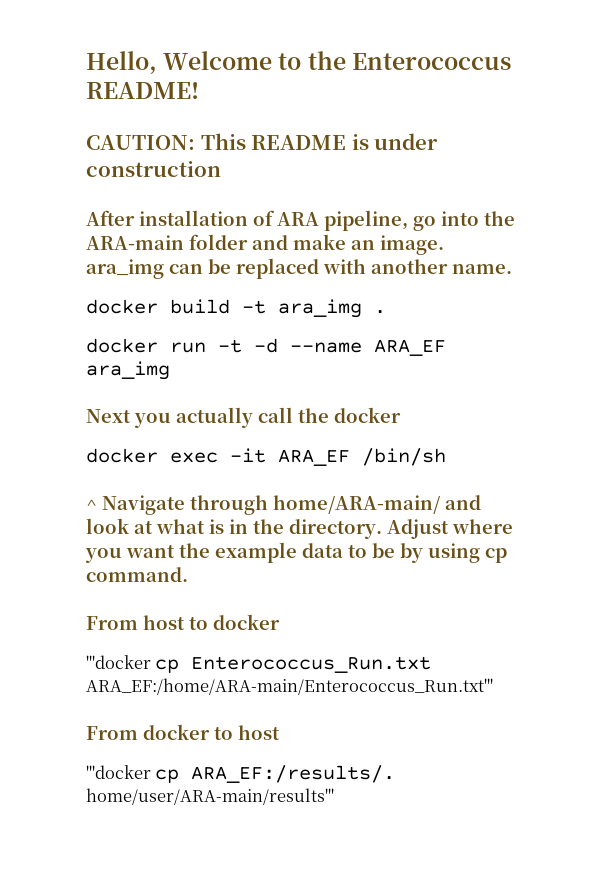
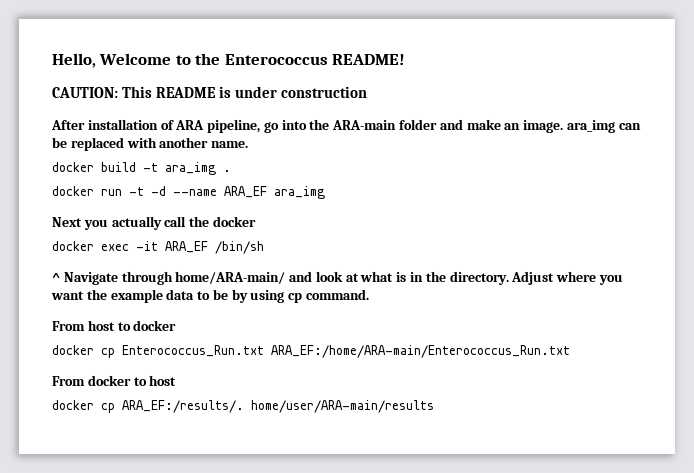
- '''docker cp Enterococcus_Run.txt ARA_EF:/home/ARA-main/Enterococcus_Run.txt'''
+ docker cp Enterococcus_Run.txt ARA_EF:/home/ARA-main/Enterococcus_Run.txt
- '''docker cp ARA_EF:/results/. home/user/ARA-main/results'''
+ docker cp ARA_EF:/results/. home/user/ARA-main/results

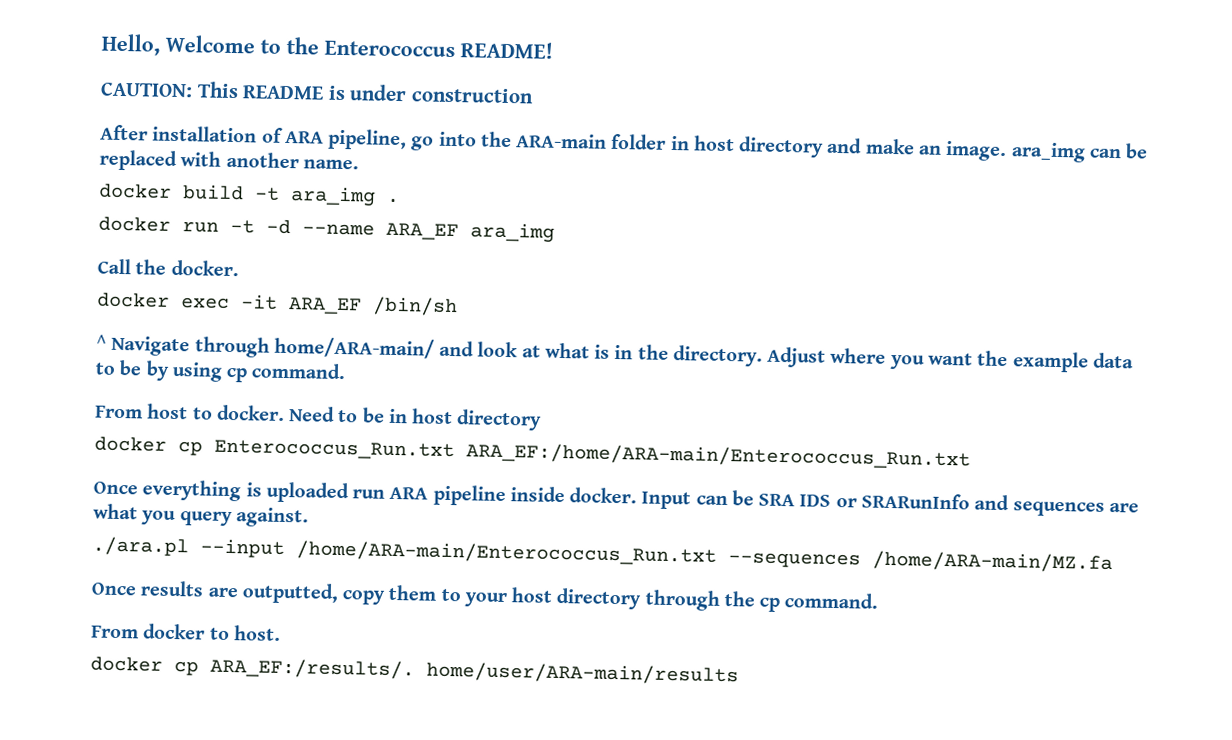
- After installation of ARA pipeline, go into the ARA-main folder and make an image. ara_img can be replaced with another name.
+ After installation of ARA pipeline, go into the ARA-main folder in host directory and make an image. ara_img can be replaced with another name.
- Next you actually call the docker
+ Call the docker.
- From host to docker
+ From host to docker. Need to be in host directory
  docker cp Enterococcus_Run.txt ARA_EF:/home/ARA-main/Enterococcus_Run.txt
+ Once everything is uploaded run ARA pipeline inside docker. Input can be SRA IDS or SRARunInfo and sequences are what you query against.
+ ./ara.pl --input /home/ARA-main/Enterococcus_Run.txt --sequences /home/ARA-main/MZ.fa
+ Once results are outputted, copy them to your host directory through the cp command.
- From docker to host
+ From docker to host.

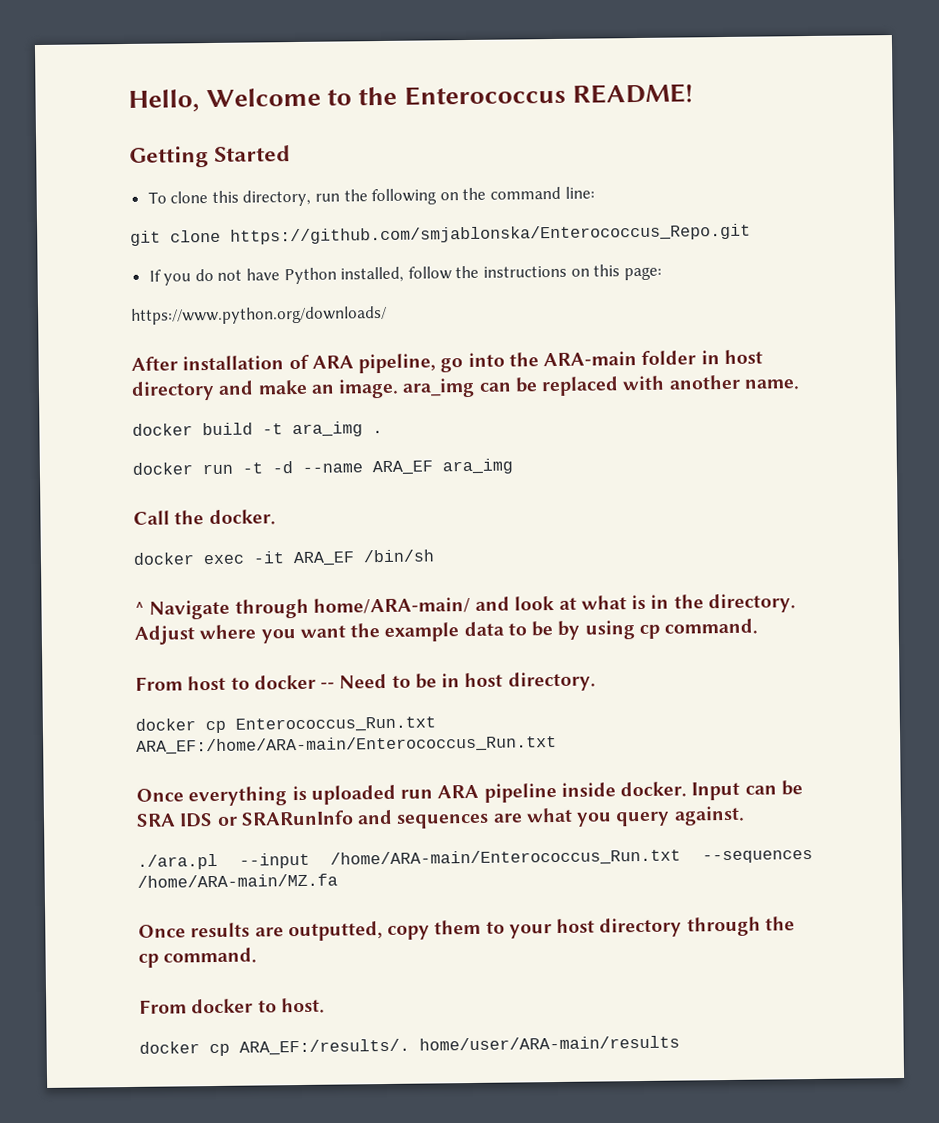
- CAUTION: This README is under construction
+ Getting Started
+ To clone this directory, run the following on the command line:
+ git clone https://github.com/smjablonska/Enterococcus_Repo.git
+ If you do not have Python installed, follow the instructions on this page:
+ https://www.python.org/downloads/
- From host to docker. Need to be in host directory
+ From host to docker -- Need to be in host directory.

